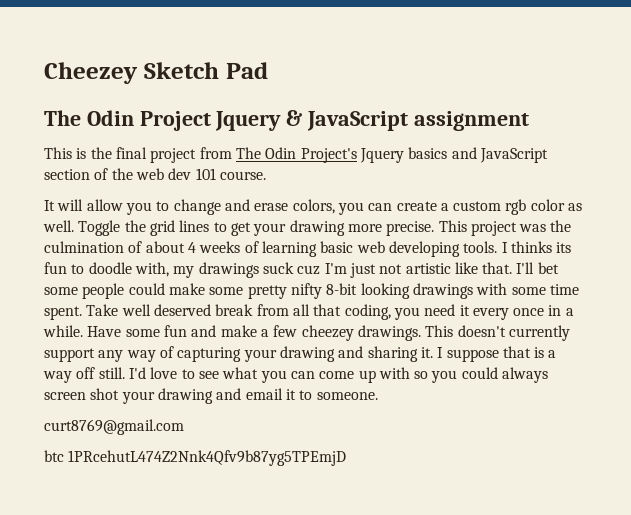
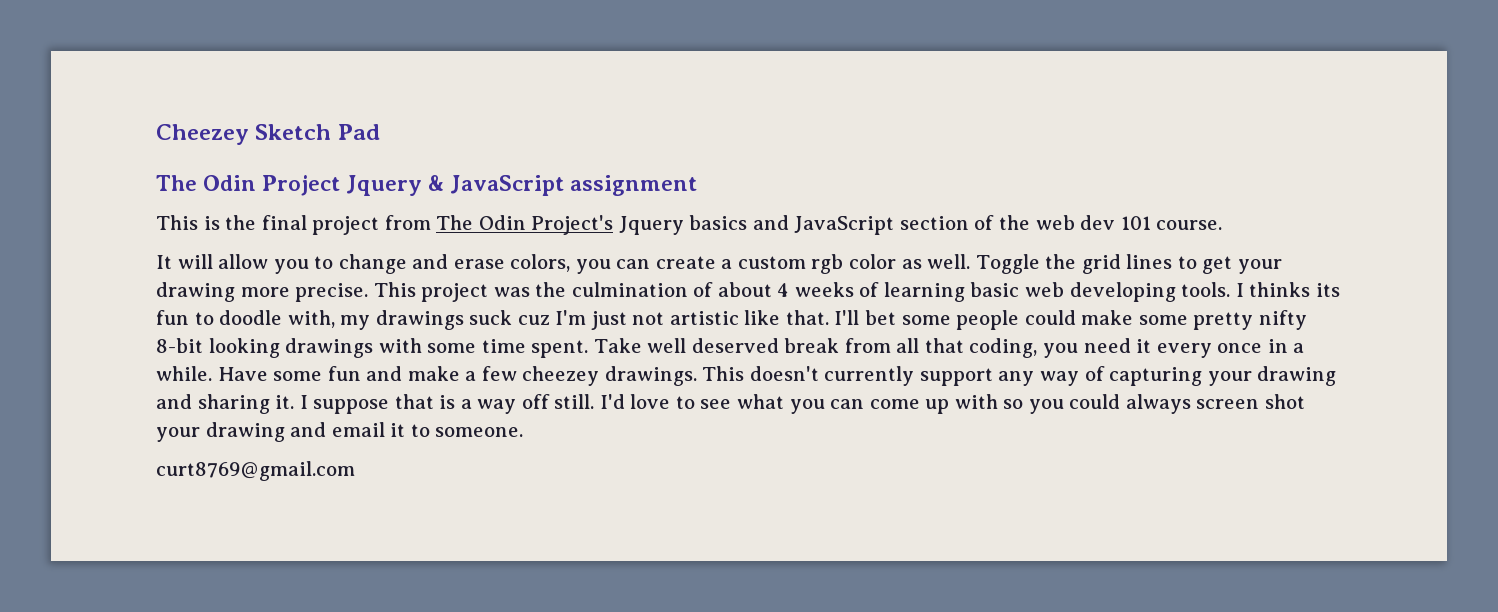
- btc 1PRcehutL474Z2Nnk4Qfv9b87yg5TPEmjD

